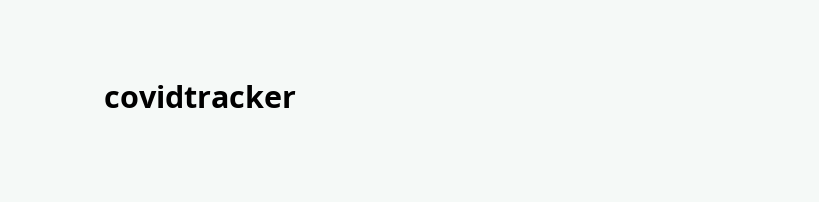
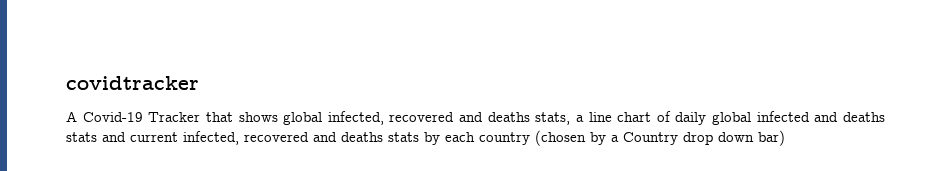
+ A Covid-19 Tracker that shows global infected, recovered and deaths stats, a line chart of daily global infected and deaths stats and current infected, recovered and deaths stats by each country (chosen by a Country drop down bar)

